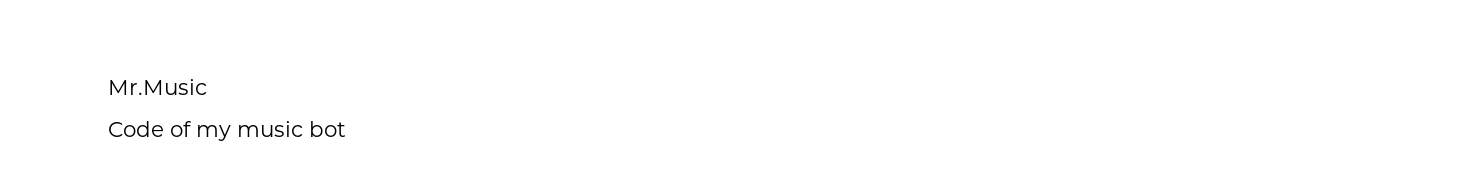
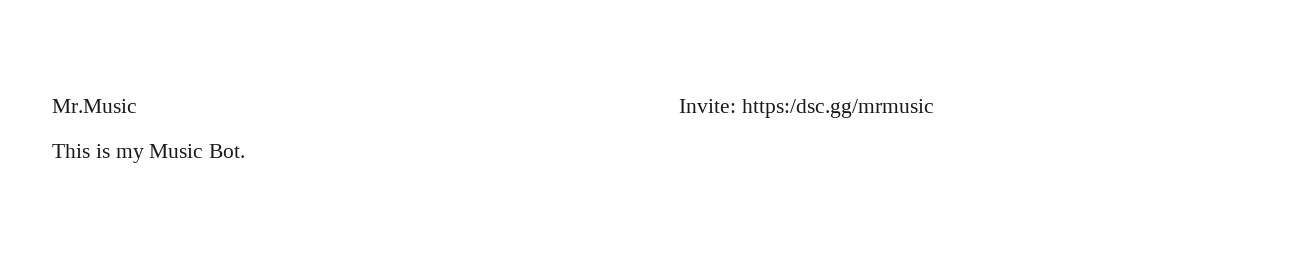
- Code of my music bot
+ This is my Music Bot.
+ Invite: https:/dsc.gg/mrmusic

